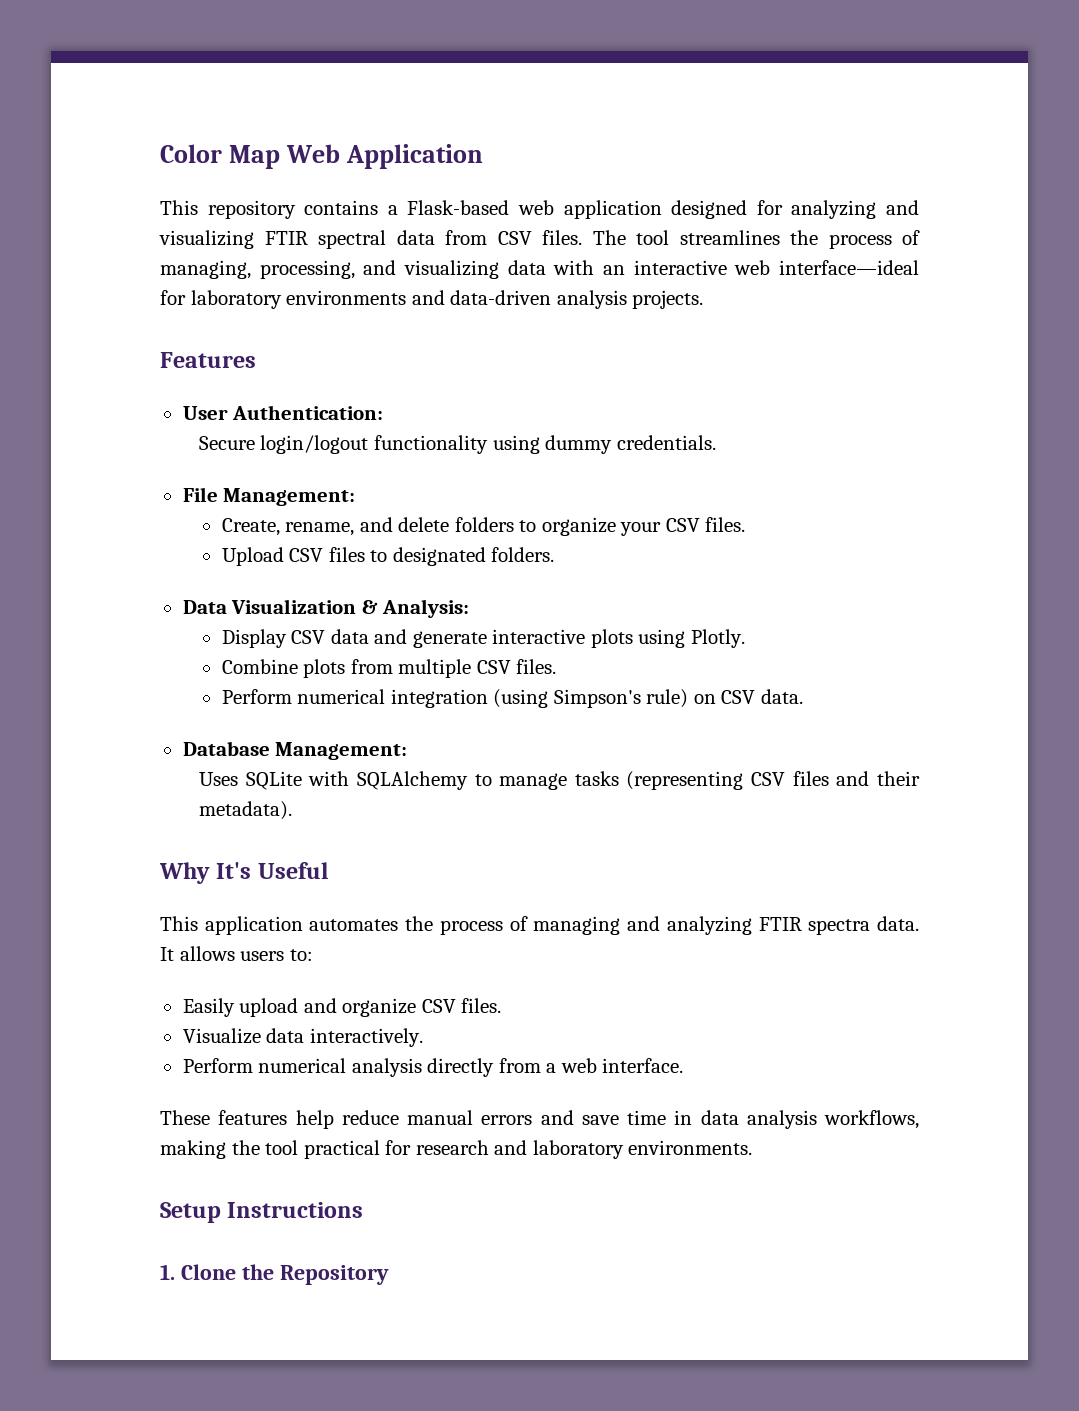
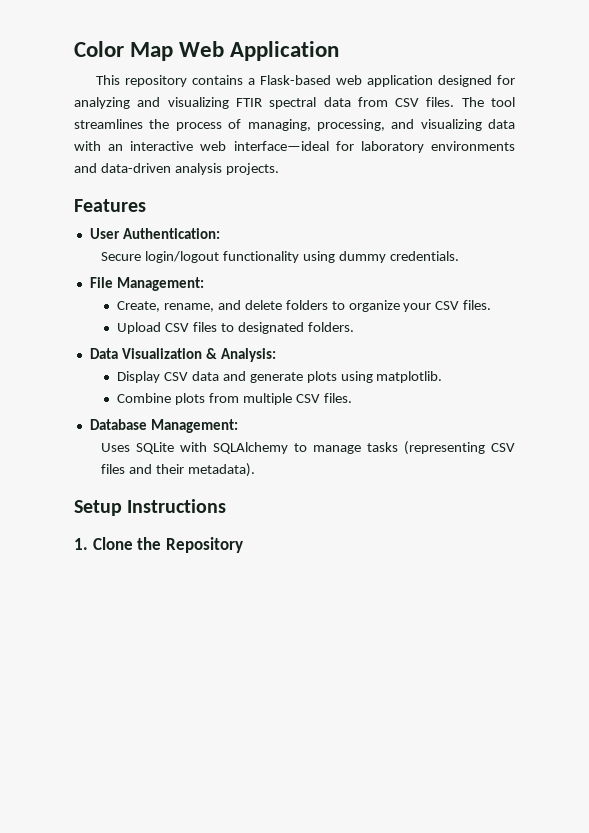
- Display CSV data and generate interactive plots using Plotly.
+ Display CSV data and generate plots using matplotlib.
- Perform numerical integration (using Simpson's rule) on CSV data.
- Why It's Useful
- This application automates the process of managing and analyzing FTIR spectra data. It allows users to:
- Easily upload and organize CSV files.
- Visualize data interactively.
- Perform numerical analysis directly from a web interface.
- These features help reduce manual errors and save time in data analysis workflows, making the tool practical for research and laboratory environments.

